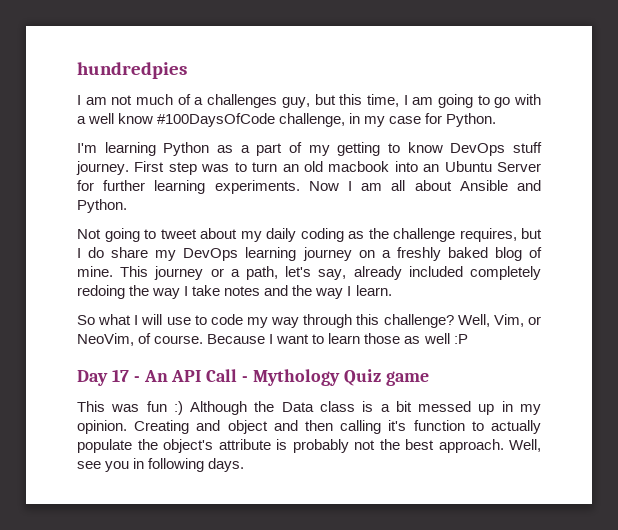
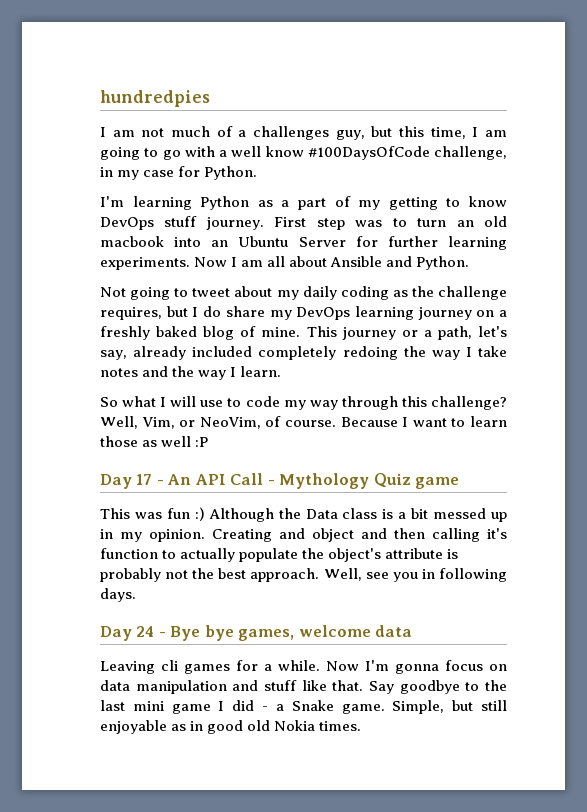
+ Day 24 - Bye bye games, welcome data
+ Leaving cli games for a while. Now I'm gonna focus on data manipulation and stuff like that. Say goodbye to the last mini game I did - a Snake game. Simple, but still enjoyable as in good old Nokia times.

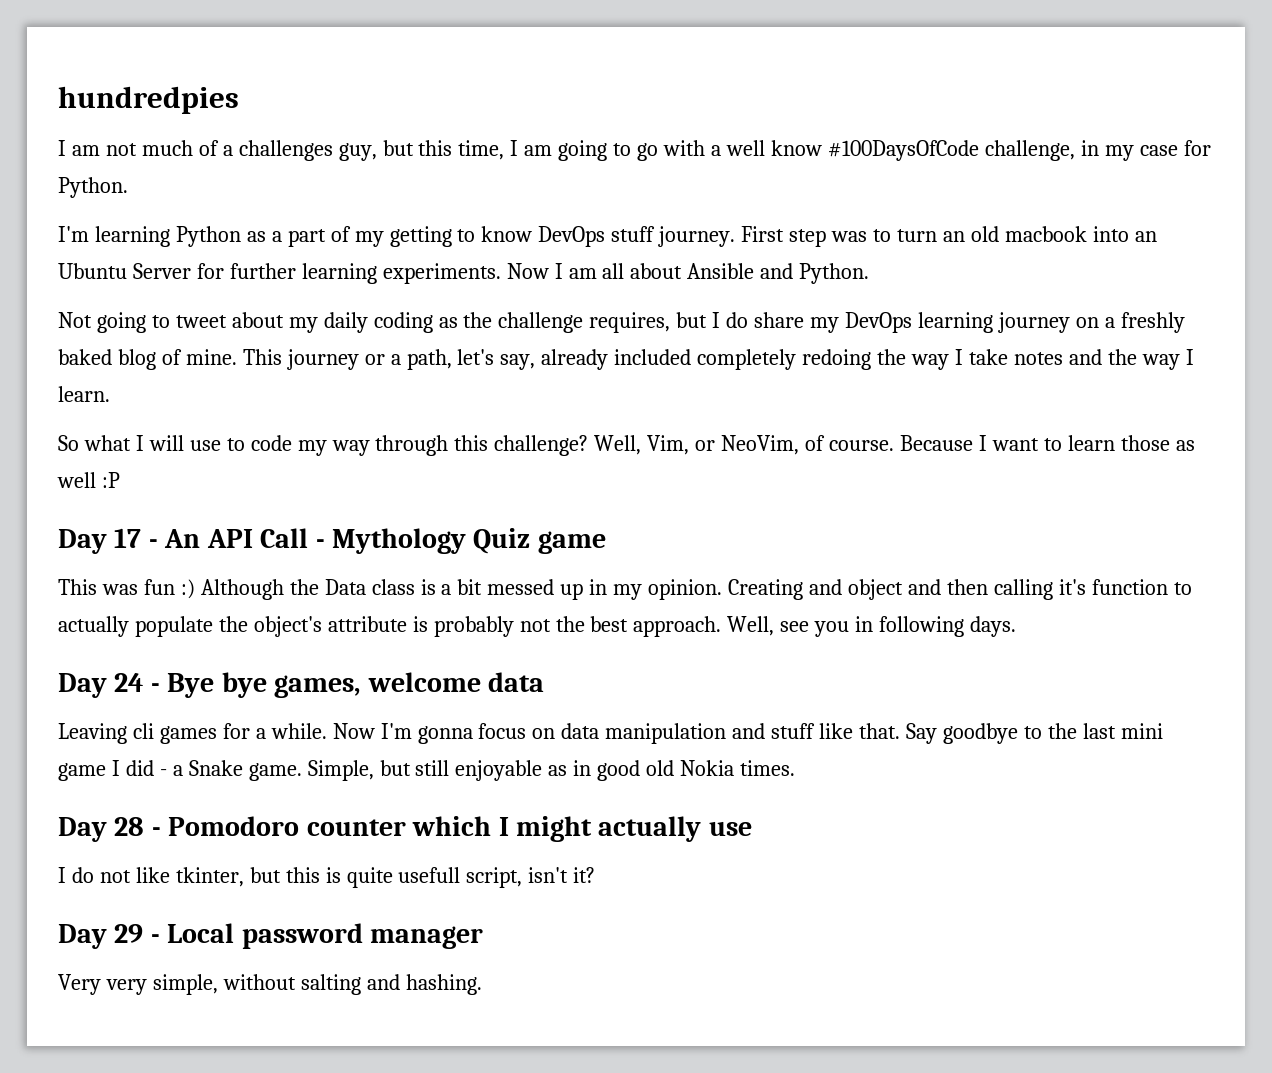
+ Day 28 - Pomodoro counter which I might actually use
+ I do not like tkinter, but this is quite usefull script, isn't it?
+ Day 29 - Local password manager
+ Very very simple, without salting and hashing.

